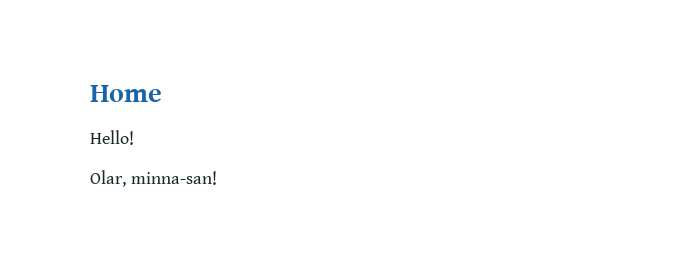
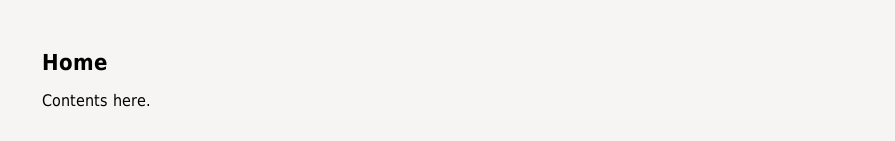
- Hello!
- Olar, minna-san!
+ Contents here.

